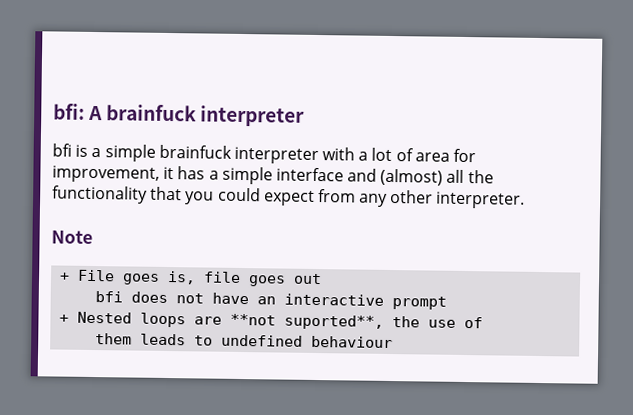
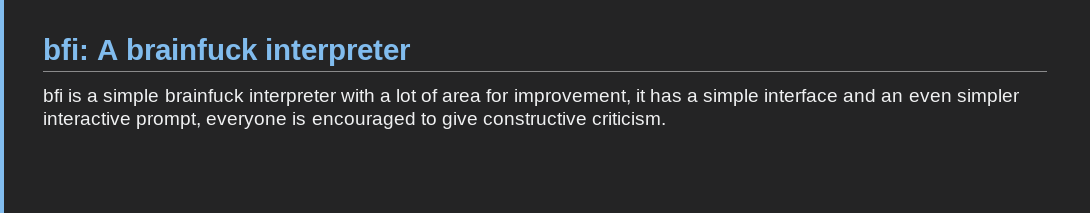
- bfi is a simple brainfuck interpreter with a lot of area for improvement, it has a simple interface and (almost) all the functionality that you could expect from any other interpreter.
- Note
- + File goes is, file goes out
- bfi does not have an interactive prompt
- + Nested loops are **not suported**, the use of
- them leads to undefined behaviour
+ bfi is a simple brainfuck interpreter with a lot of area for improvement, it has a simple interface and an even simpler interactive prompt, everyone is encouraged to give constructive criticism.

